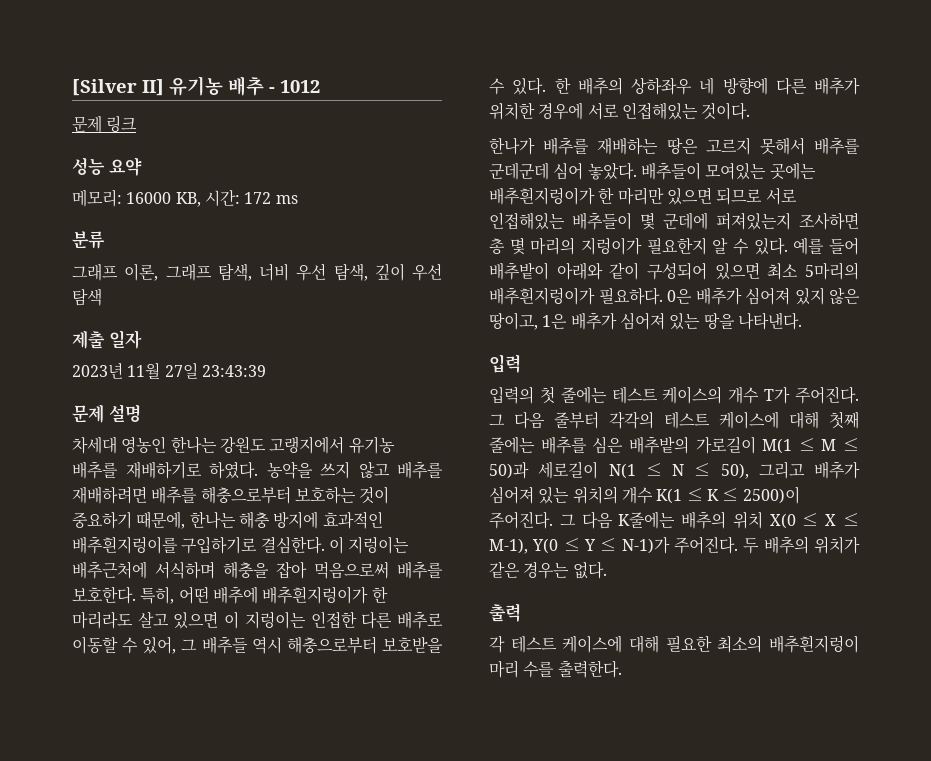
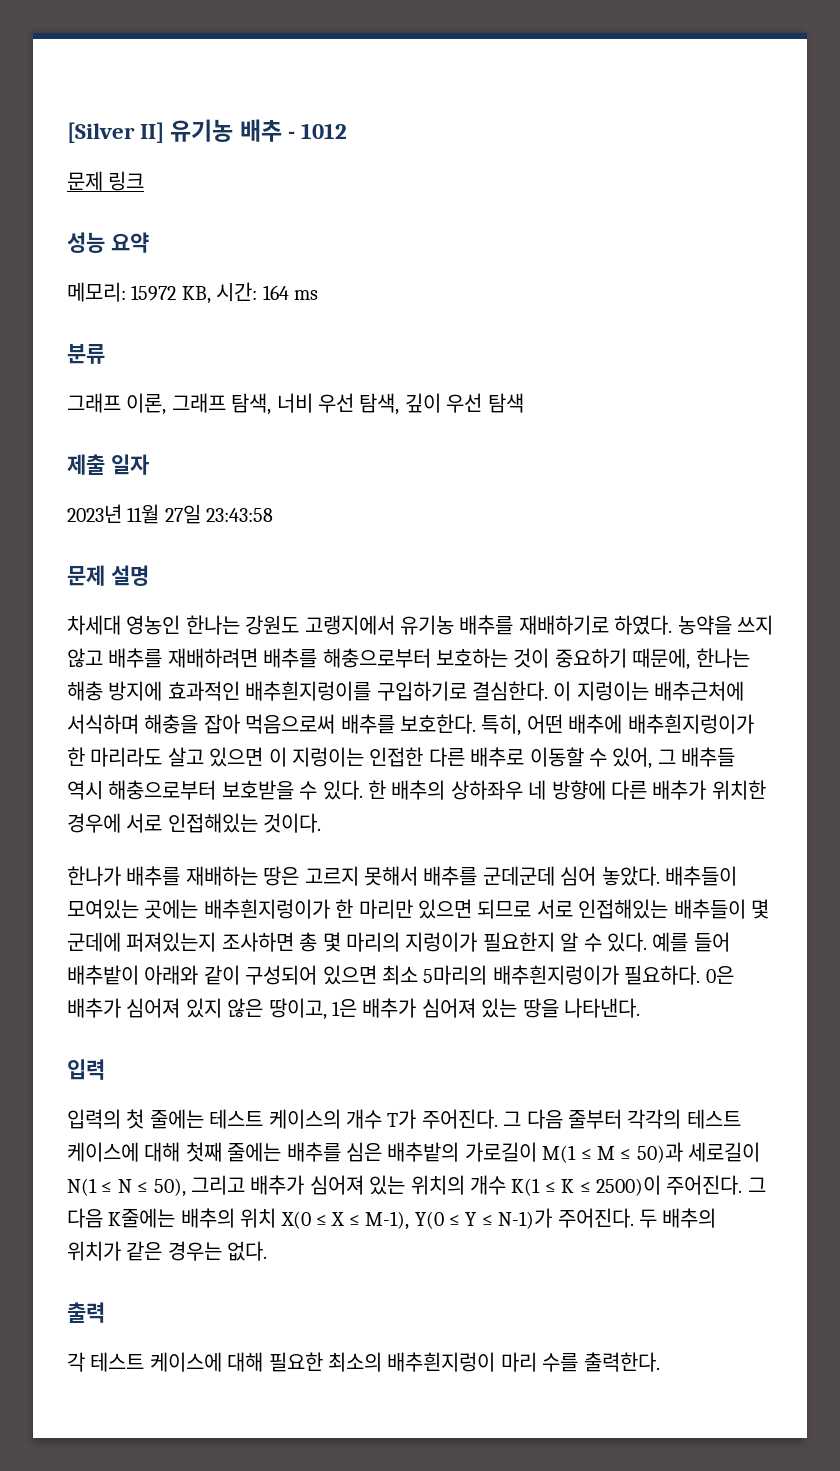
- 메모리: 16000 KB, 시간: 172 ms
+ 메모리: 15972 KB, 시간: 164 ms
- 2023년 11월 27일 23:43:39
+ 2023년 11월 27일 23:43:58

